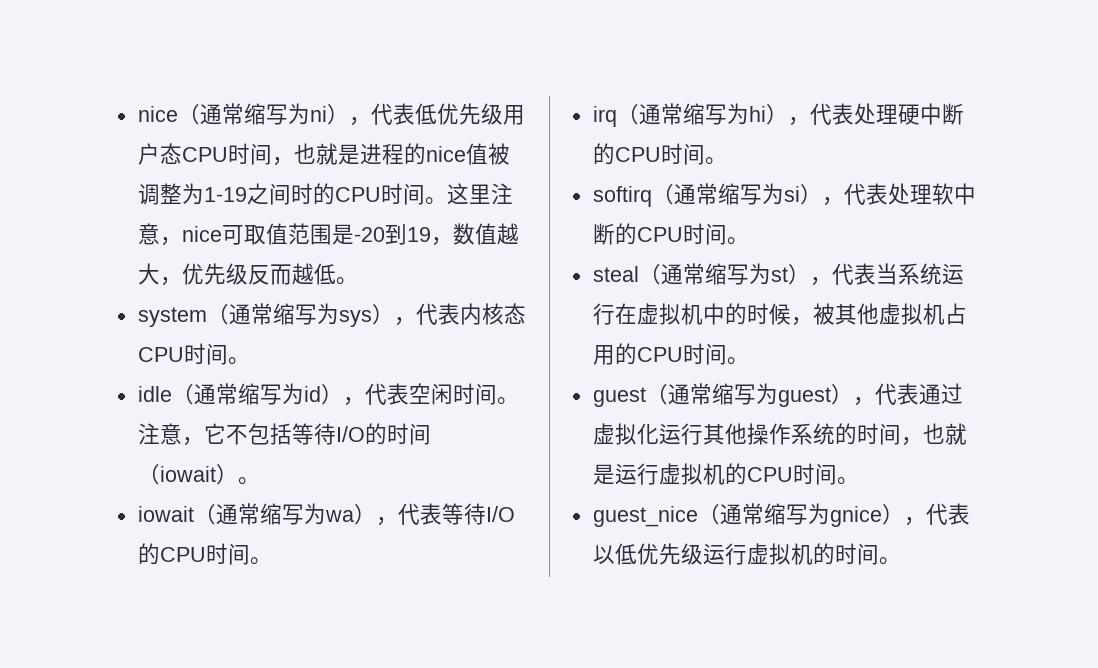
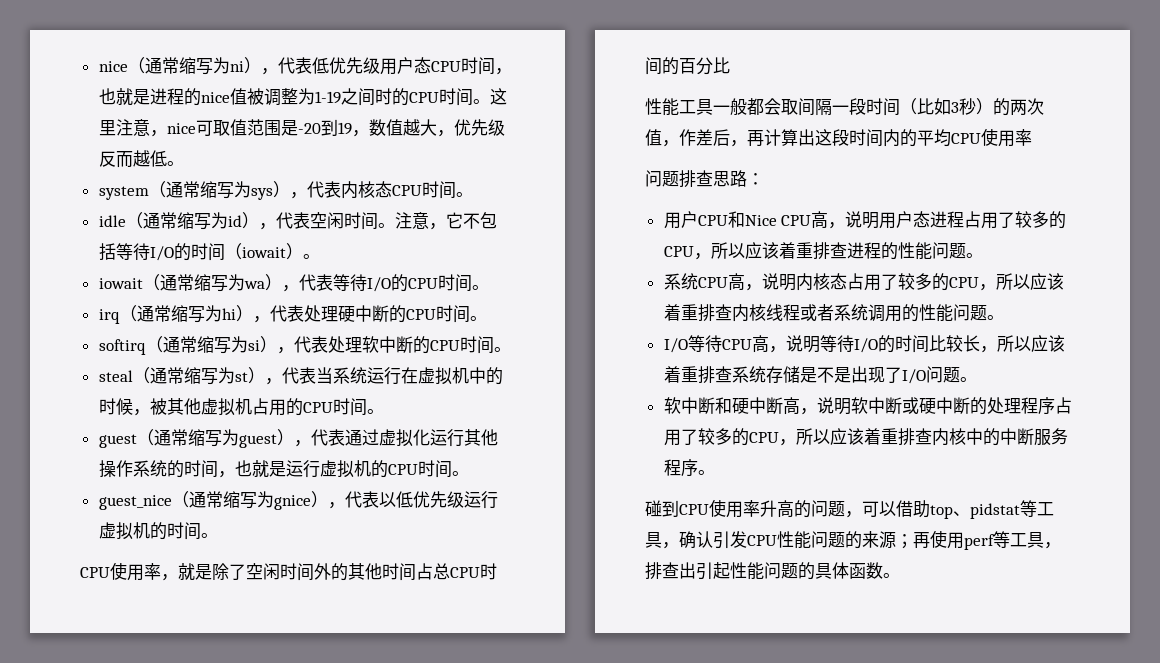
+ CPU使用率，就是除了空闲时间外的其他时间占总CPU时间的百分比
+ 性能工具一般都会取间隔一段时间（比如3秒）的两次值，作差后，再计算出这段时间内的平均CPU使用率
+ 问题排查思路：
+ 用户CPU和Nice CPU高，说明用户态进程占用了较多的CPU，所以应该着重排查进程的性能问题。
+ 系统CPU高，说明内核态占用了较多的CPU，所以应该着重排查内核线程或者系统调用的性能问题。
+ I/O等待CPU高，说明等待I/O的时间比较长，所以应该着重排查系统存储是不是出现了I/O问题。
+ 软中断和硬中断高，说明软中断或硬中断的处理程序占用了较多的CPU，所以应该着重排查内核中的中断服务程序。
+ 碰到CPU使用率升高的问题，可以借助top、pidstat等工具，确认引发CPU性能问题的来源；再使用perf等工具，排查出引起性能问题的具体函数。

